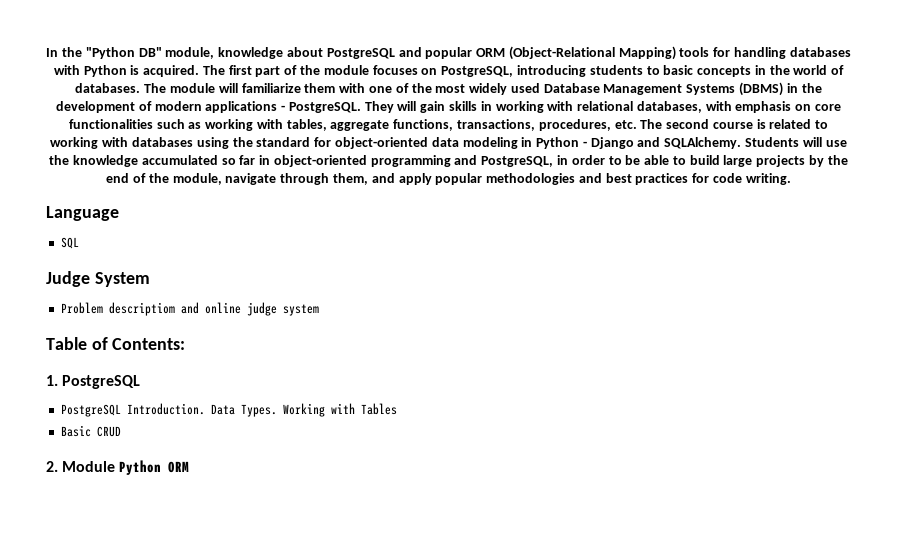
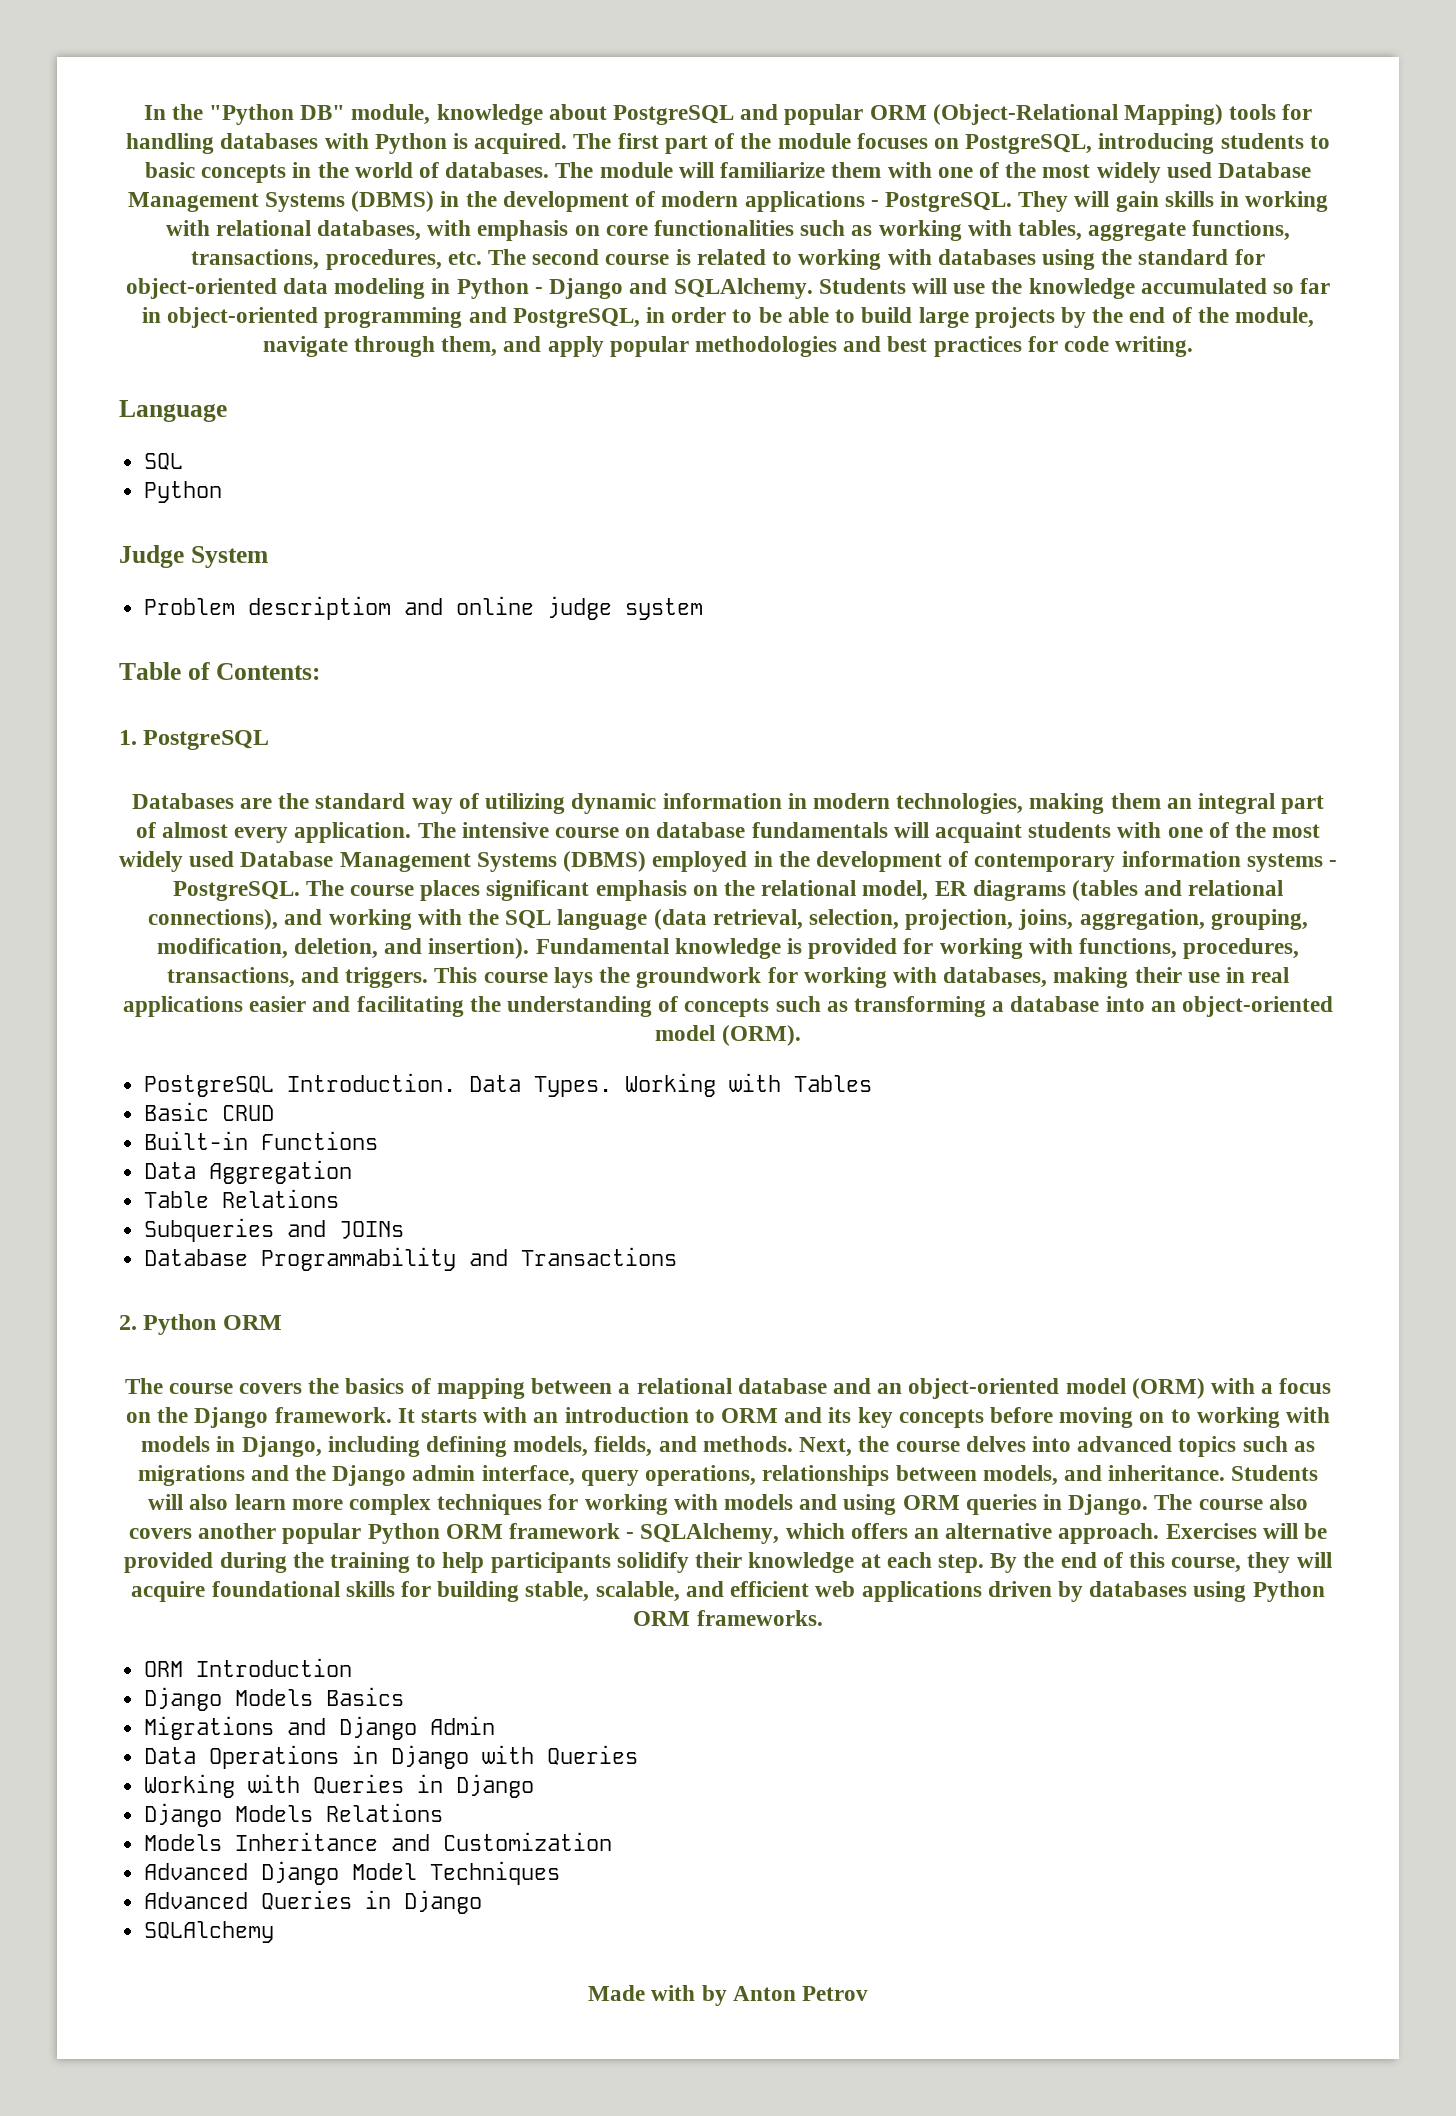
  Language
  SQL
+ Python
+ Databases are the standard way of utilizing dynamic information in modern technologies, making them an integral part of almost every application. The intensive course on database fundamentals will acquaint students with one of the most widely used Database Management Systems (DBMS) employed in the development of contemporary information systems - PostgreSQL. The course places significant emphasis on the relational model, ER diagrams (tables and relational connections), and working with the SQL language (data retrieval, selection, projection, joins, aggregation, grouping, modification, deletion, and insertion). Fundamental knowledge is provided for working with functions, procedures, transactions, and triggers. This course lays the groundwork for working with databases, making their use in real applications easier and facilitating the understanding of concepts such as transforming a database into an object-oriented model (ORM).
+ Built-in Functions
+ Data Aggregation
+ Table Relations
+ Subqueries and JOINs
+ Database Programmability and Transactions
- 2. Module Python ORM
+ 2. Python ORM
+ The course covers the basics of mapping between a relational database and an object-oriented model (ORM) with a focus on the Django framework. It starts with an introduction to ORM and its key concepts before moving on to working with models in Django, including defining models, fields, and methods. Next, the course delves into advanced topics such as migrations and the Django admin interface, query operations, relationships between models, and inheritance. Students will also learn more complex techniques for working with models and using ORM queries in Django. The course also covers another popular Python ORM framework - SQLAlchemy, which offers an alternative approach. Exercises will be provided during the training to help participants solidify their knowledge at each step. By the end of this course, they will acquire foundational skills for building stable, scalable, and efficient web applications driven by databases using Python ORM frameworks.
+ ORM Introduction
+ Django Models Basics
+ Migrations and Django Admin
+ Data Operations in Django with Queries
+ Working with Queries in Django
+ Django Models Relations
+ Models Inheritance and Customization
+ Advanced Django Model Techniques
+ Advanced Queries in Django
+ SQLAlchemy
+ Made with by Anton Petrov

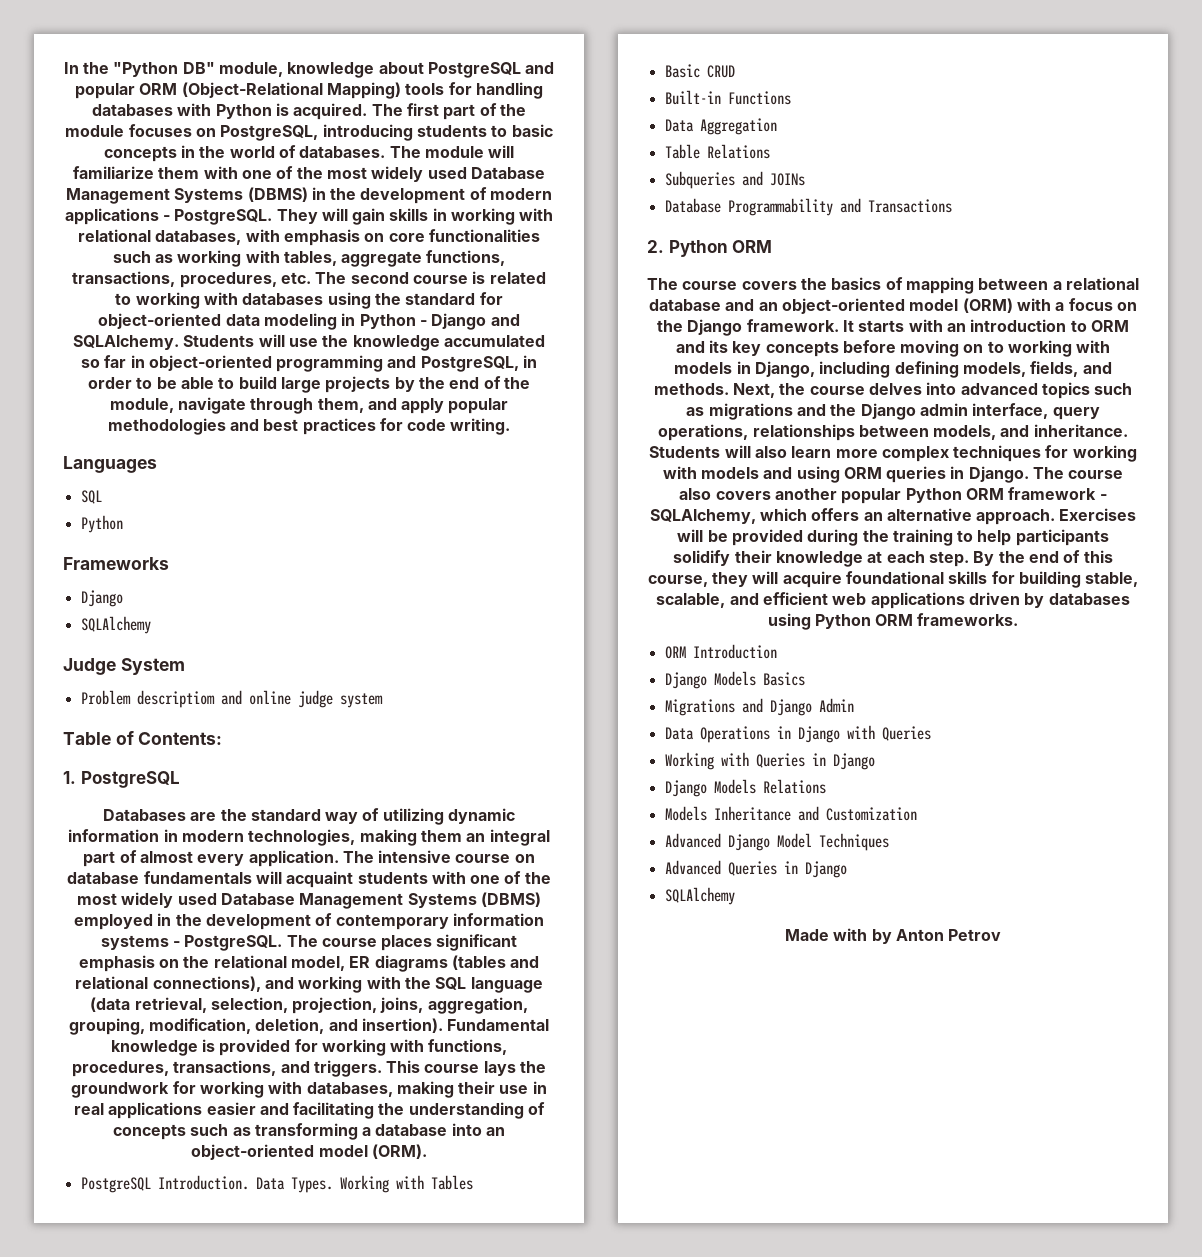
- Language
+ Languages
+ Frameworks
+ Django
+ SQLAlchemy

